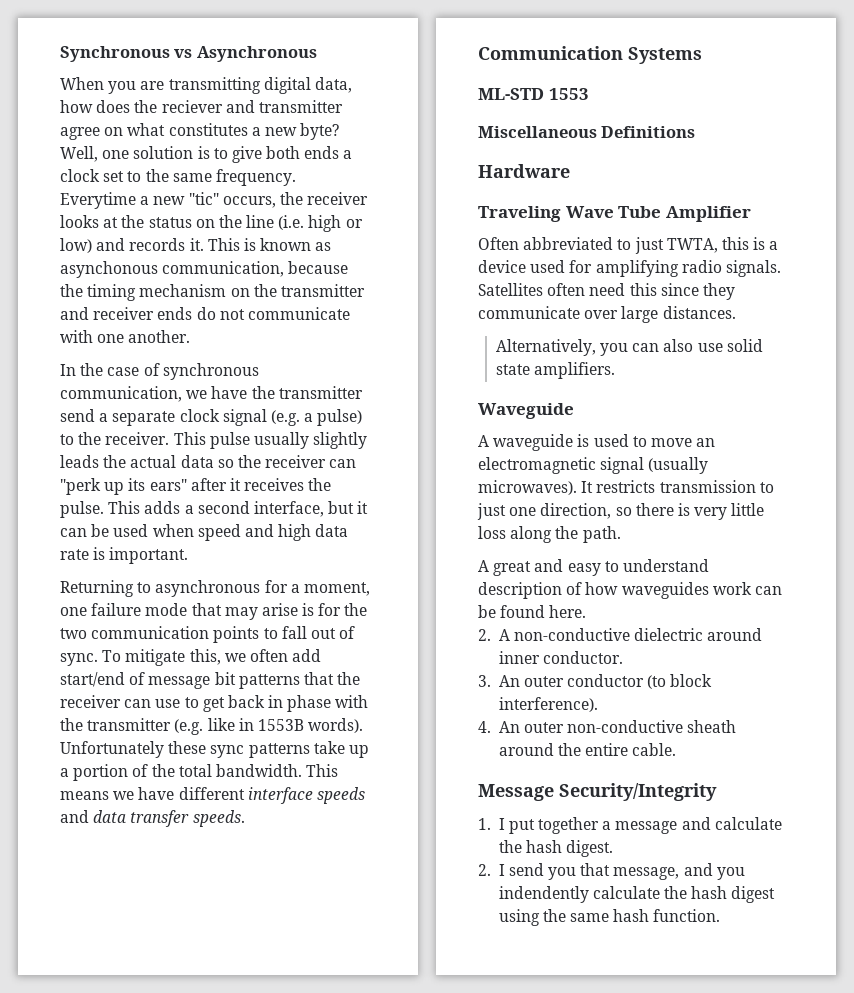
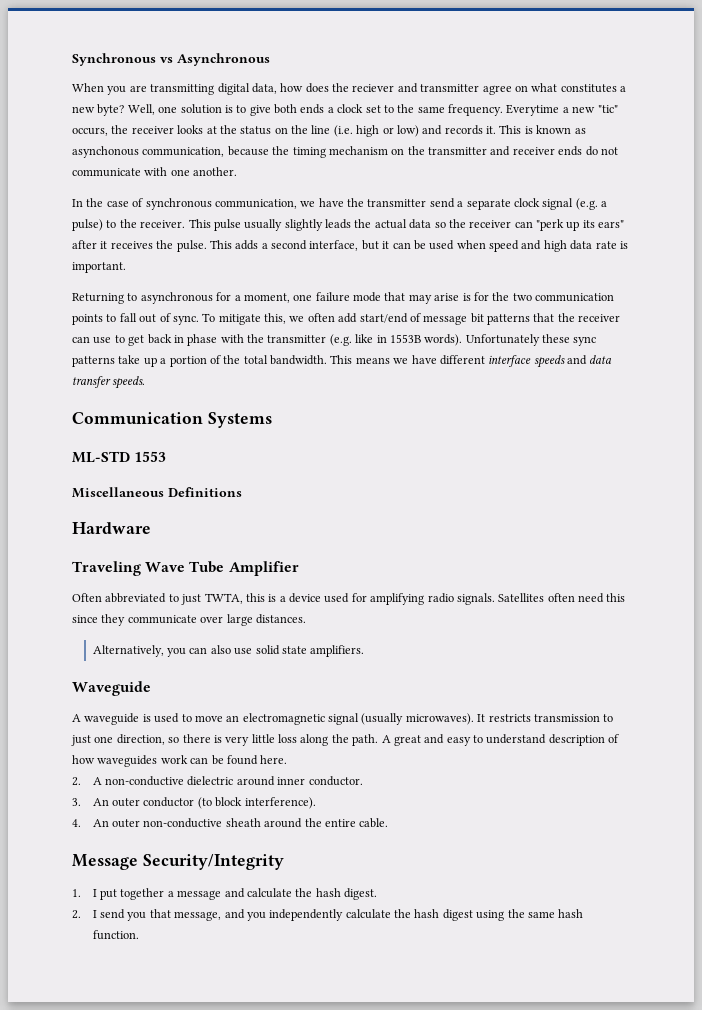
- It restricts transmission to just one direction, so there is very little loss along the path.
- A great and easy to understand description of how waveguides work can be found here.
+ It restricts transmission to just one direction, so there is very little loss along the path. A great and easy to understand description of how waveguides work can be found here.
- 2. I send you that message, and you indendently calculate the hash digest using the same hash function.
+ 2. I send you that message, and you independently calculate the hash digest using the same hash function.

